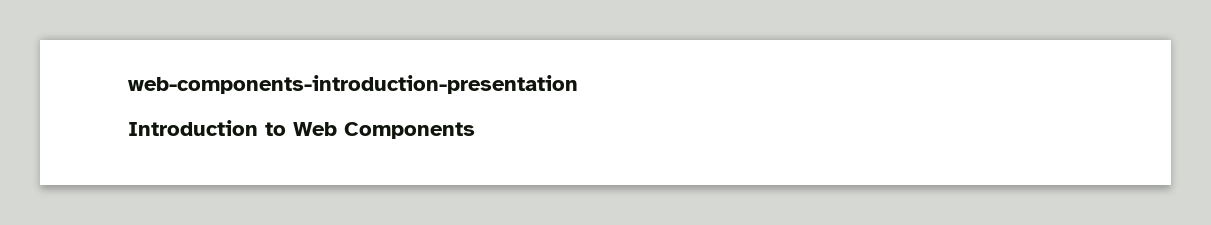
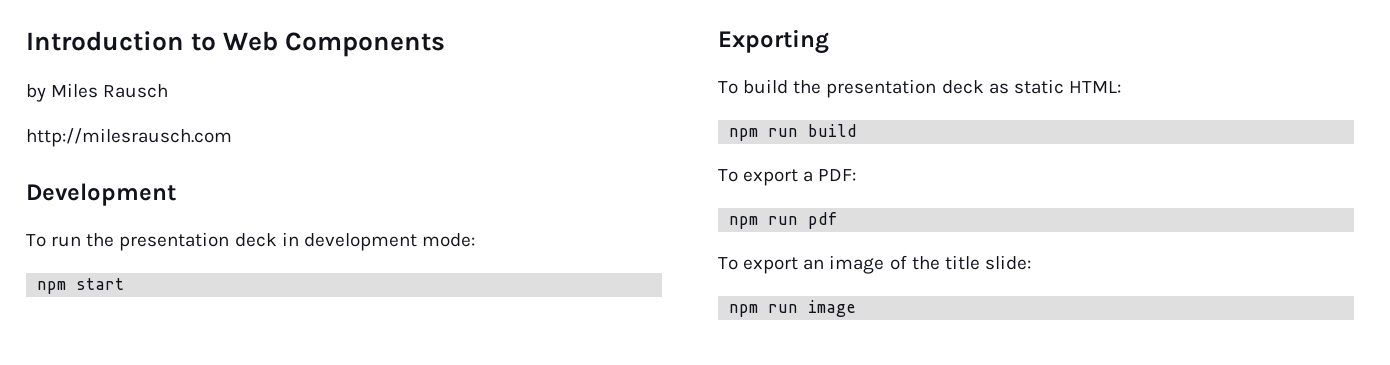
- web-components-introduction-presentation
+ by Miles Rausch
+ http://milesrausch.com
+ Development
+ To run the presentation deck in development mode:
+ npm start
+ Exporting
+ To build the presentation deck as static HTML:
+ npm run build
+ To export a PDF:
+ npm run pdf
+ To export an image of the title slide:
+ npm run image

